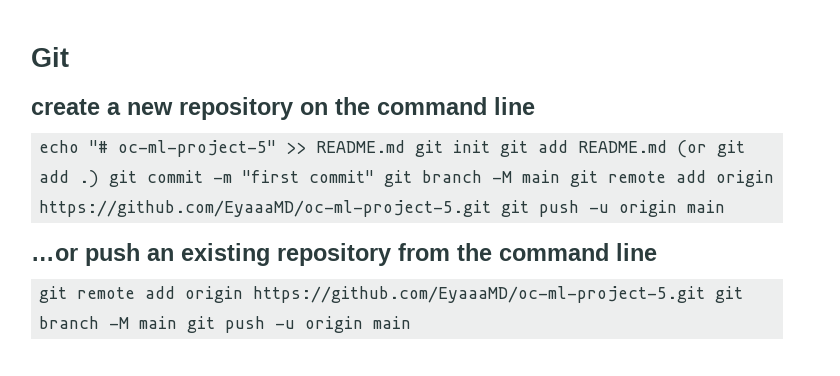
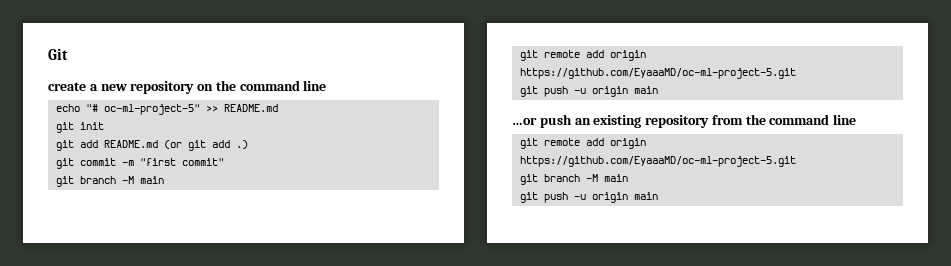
- echo "# oc-ml-project-5" >> README.md git init git add README.md (or git add .) git commit -m "first commit" git branch -M main git remote add origin https://github.com/EyaaaMD/oc-ml-project-5.git git push -u origin main
+ echo "# oc-ml-project-5" >> README.md
+ git init
+ git add README.md (or git add .)
+ git commit -m "first commit"
+ git branch -M main
+ git remote add origin https://github.com/EyaaaMD/oc-ml-project-5.git
+ git push -u origin main
  …or push an existing repository from the command line
- git remote add origin https://github.com/EyaaaMD/oc-ml-project-5.git git branch -M main git push -u origin main
+ git remote add origin https://github.com/EyaaaMD/oc-ml-project-5.git
+ git branch -M main
+ git push -u origin main

